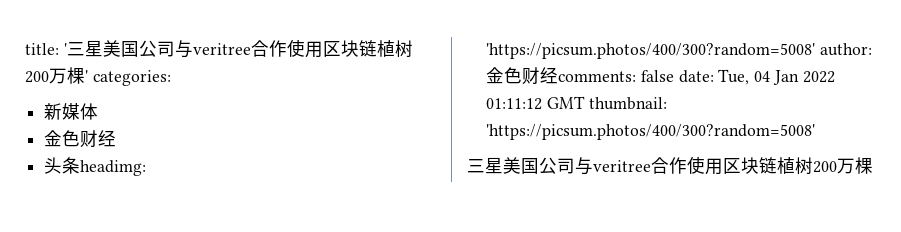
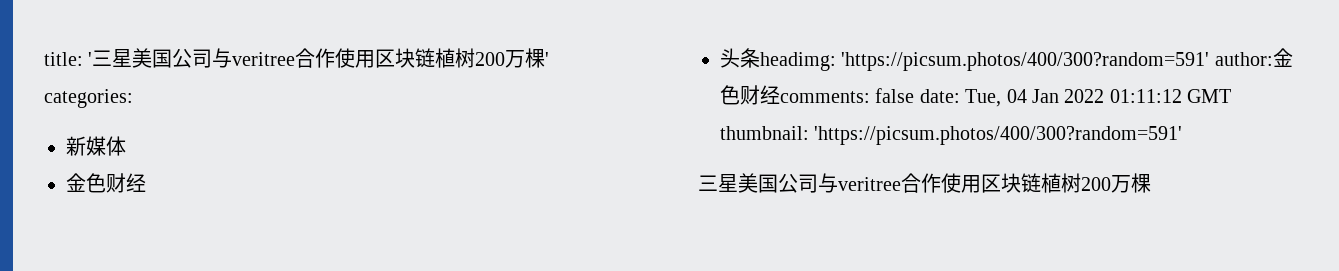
- 头条headimg: 'https://picsum.photos/400/300?random=5008' author:金色财经comments: false date: Tue, 04 Jan 2022 01:11:12 GMT thumbnail: 'https://picsum.photos/400/300?random=5008'
+ 头条headimg: 'https://picsum.photos/400/300?random=591' author:金色财经comments: false date: Tue, 04 Jan 2022 01:11:12 GMT thumbnail: 'https://picsum.photos/400/300?random=591'

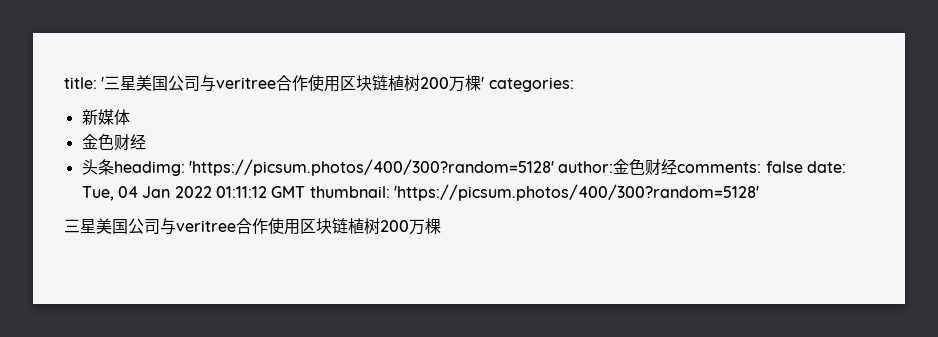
- 头条headimg: 'https://picsum.photos/400/300?random=591' author:金色财经comments: false date: Tue, 04 Jan 2022 01:11:12 GMT thumbnail: 'https://picsum.photos/400/300?random=591'
+ 头条headimg: 'https://picsum.photos/400/300?random=5128' author:金色财经comments: false date: Tue, 04 Jan 2022 01:11:12 GMT thumbnail: 'https://picsum.photos/400/300?random=5128'

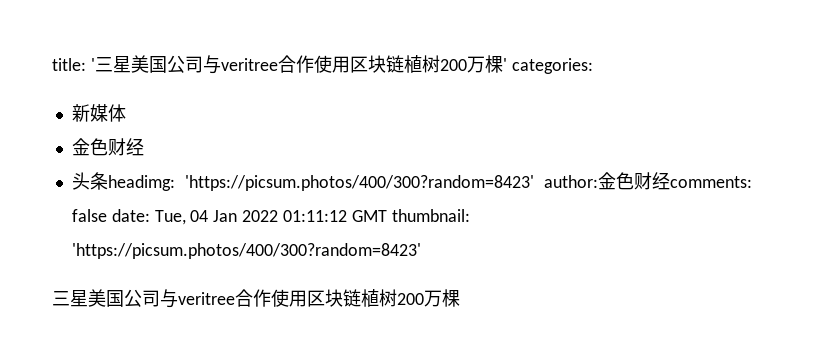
- 头条headimg: 'https://picsum.photos/400/300?random=5128' author:金色财经comments: false date: Tue, 04 Jan 2022 01:11:12 GMT thumbnail: 'https://picsum.photos/400/300?random=5128'
+ 头条headimg: 'https://picsum.photos/400/300?random=8423' author:金色财经comments: false date: Tue, 04 Jan 2022 01:11:12 GMT thumbnail: 'https://picsum.photos/400/300?random=8423'

